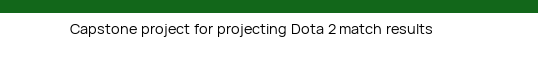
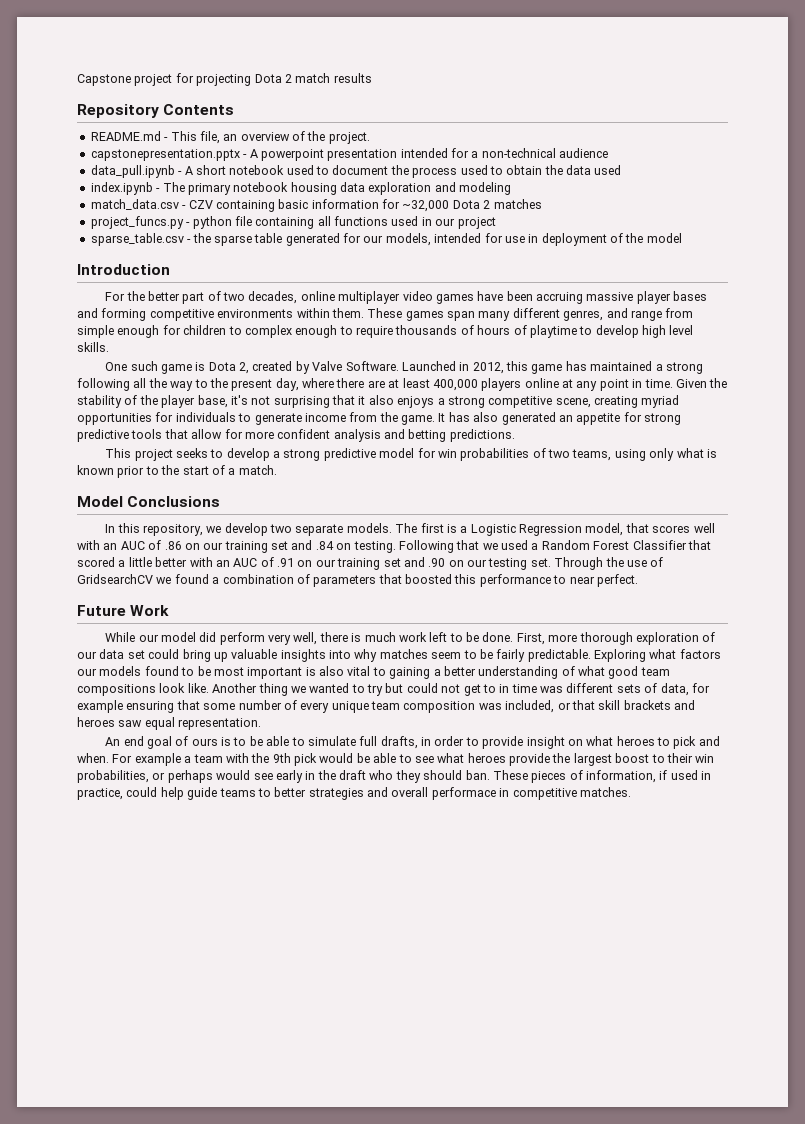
+ Repository Contents
+ README.md - This file, an overview of the project.
+ capstonepresentation.pptx - A powerpoint presentation intended for a non-technical audience
+ data_pull.ipynb - A short notebook used to document the process used to obtain the data used
+ index.ipynb - The primary notebook housing data exploration and modeling
+ match_data.csv - CZV containing basic information for ~32,000 Dota 2 matches
+ project_funcs.py - python file containing all functions used in our project
+ sparse_table.csv - the sparse table generated for our models, intended for use in deployment of the model
+ Introduction
+ For the better part of two decades, online multiplayer video games have been accruing massive player bases and forming competitive environments within them. These games span many different genres, and range from simple enough for children to complex enough to require thousands of hours of playtime to develop high level skills.
+ One such game is Dota 2, created by Valve Software. Launched in 2012, this game has maintained a strong following all the way to the present day, where there are at least 400,000 players online at any point in time. Given the stability of the player base, it's not surprising that it also enjoys a strong competitive scene, creating myriad opportunities for individuals to generate income from the game. It has also generated an appetite for strong predictive tools that allow for more confident analysis and betting predictions.
+ This project seeks to develop a strong predictive model for win probabilities of two teams, using only what is known prior to the start of a match.
+ Model Conclusions
+ In this repository, we develop two separate models. The first is a Logistic Regression model, that scores well with an AUC of .86 on our training set and .84 on testing. Following that we used a Random Forest Classifier that scored a little better with an AUC of .91 on our training set and .90 on our testing set. Through the use of GridsearchCV we found a combination of parameters that boosted this performance to near perfect.
+ Future Work
+ While our model did perform very well, there is much work left to be done. First, more thorough exploration of our data set could bring up valuable insights into why matches seem to be fairly predictable. Exploring what factors our models found to be most important is also vital to gaining a better understanding of what good team compositions look like. Another thing we wanted to try but could not get to in time was different sets of data, for example ensuring that some number of every unique team composition was included, or that skill brackets and heroes saw equal representation.
+ An end goal of ours is to be able to simulate full drafts, in order to provide insight on what heroes to pick and when. For example a team with the 9th pick would be able to see what heroes provide the largest boost to their win probabilities, or perhaps would see early in the draft who they should ban. These pieces of information, if used in practice, could help guide teams to better strategies and overall performace in competitive matches.

